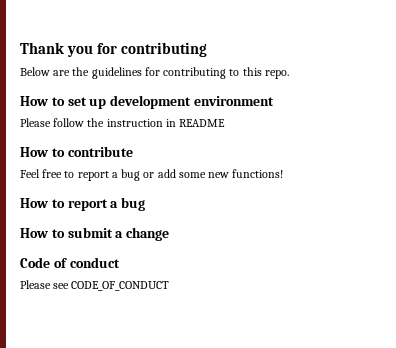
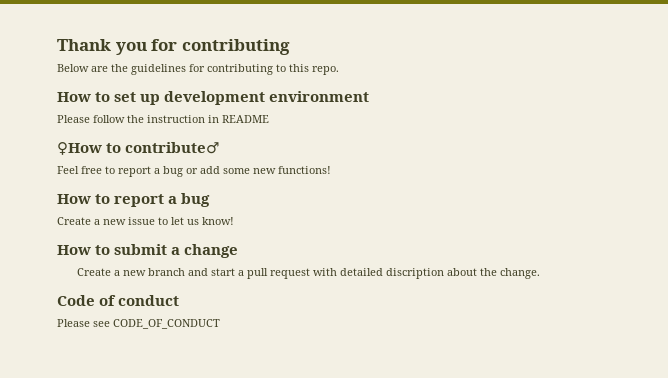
- How to contribute
+ ♀How to contribute♂
+ Create a new issue to let us know!
+ Create a new branch and start a pull request with detailed discription about the change.

